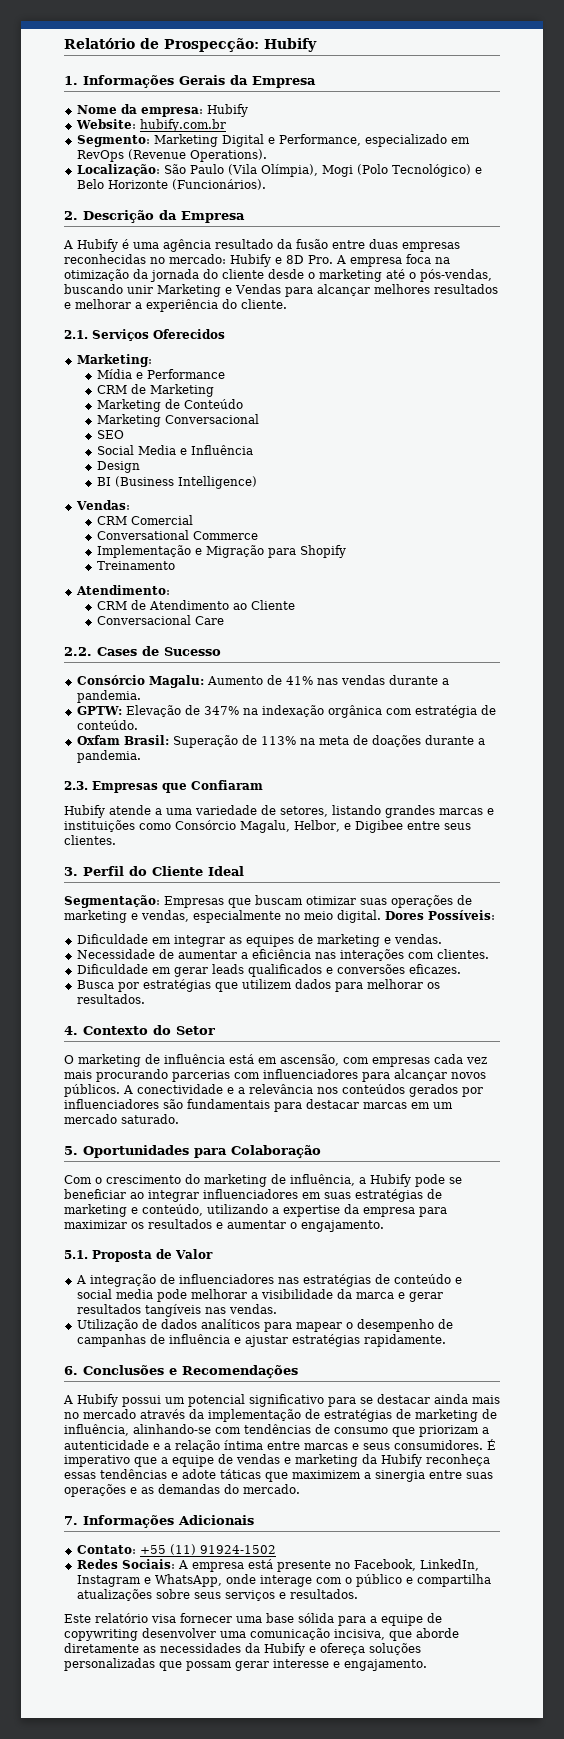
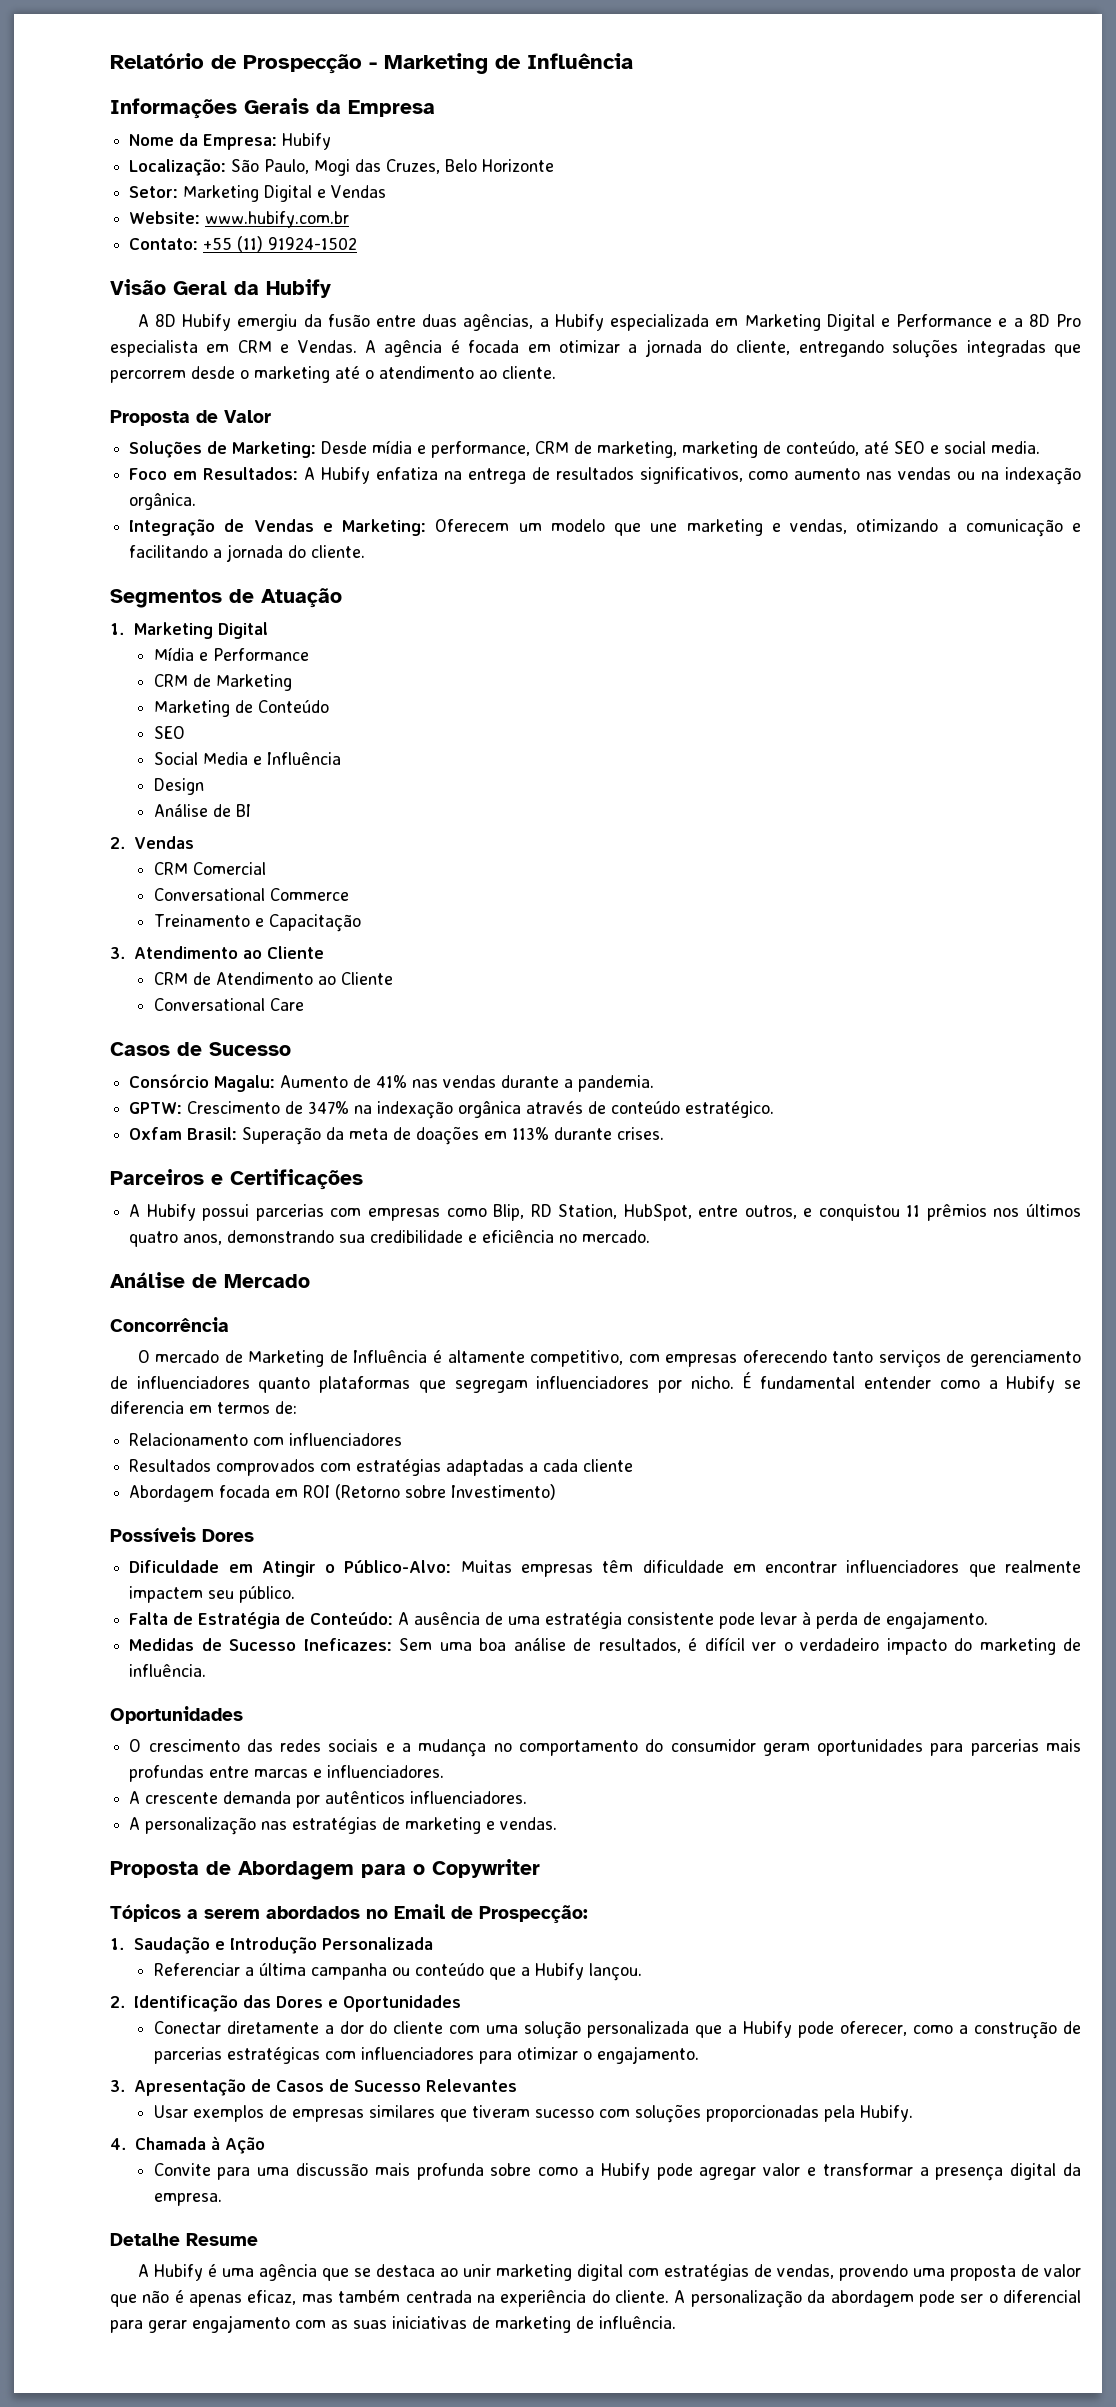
- Relatório de Prospecção: Hubify
- 1. Informações Gerais da Empresa
+ Relatório de Prospecção - Marketing de Influência
+ Informações Gerais da Empresa
- Nome da empresa: Hubify
- Website: hubify.com.br
- Segmento: Marketing Digital e Performance, especializado em RevOps (Revenue Operations).
- Localização: São Paulo (Vila Olímpia), Mogi (Polo Tecnológico) e Belo Horizonte (Funcionários).
- 2. Descrição da Empresa
- A Hubify é uma agência resultado da fusão entre duas empresas reconhecidas no mercado: Hubify e 8D Pro. A empresa foca na otimização da jornada do cliente desde o marketing até o pós-vendas, buscando unir Marketing e Vendas para alcançar melhores resultados e melhorar a experiência do cliente.
- 2.1. Serviços Oferecidos
- Marketing:
+ Nome da Empresa: Hubify
+ Localização: São Paulo, Mogi das Cruzes, Belo Horizonte
+ Setor: Marketing Digital e Vendas
+ Website: www.hubify.com.br
+ Contato: +55 (11) 91924-1502
+ Visão Geral da Hubify
+ A 8D Hubify emergiu da fusão entre duas agências, a Hubify especializada em Marketing Digital e Performance e a 8D Pro especialista em CRM e Vendas. A agência é focada em otimizar a jornada do cliente, entregando soluções integradas que percorrem desde o marketing até o atendimento ao cliente.
+ Proposta de Valor
+ Soluções de Marketing: Desde mídia e performance, CRM de marketing, marketing de conteúdo, até SEO e social media.
+ Foco em Resultados: A Hubify enfatiza na entrega de resultados significativos, como aumento nas vendas ou na indexação orgânica.
+ Integração de Vendas e Marketing: Oferecem um modelo que une marketing e vendas, otimizando a comunicação e facilitando a jornada do cliente.
+ Segmentos de Atuação
+ 1. Marketing Digital
- Marketing Conversacional
- BI (Business Intelligence)
- Vendas:
+ Análise de BI
+ 2. Vendas
- Implementação e Migração para Shopify
- Treinamento
- Atendimento:
+ Treinamento e Capacitação
+ 3. Atendimento ao Cliente
- Conversacional Care
- 2.2. Cases de Sucesso
+ Conversational Care
+ Casos de Sucesso
- GPTW: Elevação de 347% na indexação orgânica com estratégia de conteúdo.
+ GPTW: Crescimento de 347% na indexação orgânica através de conteúdo estratégico.
- Oxfam Brasil: Superação de 113% na meta de doações durante a pandemia.
- 2.3. Empresas que Confiaram
- Hubify atende a uma variedade de setores, listando grandes marcas e instituições como Consórcio Magalu, Helbor, e Digibee entre seus clientes.
- 3. Perfil do Cliente Ideal
- Segmentação: Empresas que buscam otimizar suas operações de marketing e vendas, especialmente no meio digital. Dores Possíveis:
- Dificuldade em integrar as equipes de marketing e vendas.
- Necessidade de aumentar a eficiência nas interações com clientes.
- Dificuldade em gerar leads qualificados e conversões eficazes.
- Busca por estratégias que utilizem dados para melhorar os resultados.
- 4. Contexto do Setor
- O marketing de influência está em ascensão, com empresas cada vez mais procurando parcerias com influenciadores para alcançar novos públicos. A conectividade e a relevância nos conteúdos gerados por influenciadores são fundamentais para destacar marcas em um mercado saturado.
- 5. Oportunidades para Colaboração
- Com o crescimento do marketing de influência, a Hubify pode se beneficiar ao integrar influenciadores em suas estratégias de marketing e conteúdo, utilizando a expertise da empresa para maximizar os resultados e aumentar o engajamento.
- 5.1. Proposta de Valor
- A integração de influenciadores nas estratégias de conteúdo e social media pode melhorar a visibilidade da marca e gerar resultados tangíveis nas vendas.
- Utilização de dados analíticos para mapear o desempenho de campanhas de influência e ajustar estratégias rapidamente.
- 6. Conclusões e Recomendações
- A Hubify possui um potencial significativo para se destacar ainda mais no mercado através da implementação de estratégias de marketing de influência, alinhando-se com tendências de consumo que priorizam a autenticidade e a relação íntima entre marcas e seus consumidores. É imperativo que a equipe de vendas e marketing da Hubify reconheça essas tendências e adote táticas que maximizem a sinergia entre suas operações e as demandas do mercado.
- 7. Informações Adicionais
- Contato: +55 (11) 91924-1502
- Redes Sociais: A empresa está presente no Facebook, LinkedIn, Instagram e WhatsApp, onde interage com o público e compartilha atualizações sobre seus serviços e resultados.
- Este relatório visa fornecer uma base sólida para a equipe de copywriting desenvolver uma comunicação incisiva, que aborde diretamente as necessidades da Hubify e ofereça soluções personalizadas que possam gerar interesse e engajamento.
+ Oxfam Brasil: Superação da meta de doações em 113% durante crises.
+ Parceiros e Certificações
+ A Hubify possui parcerias com empresas como Blip, RD Station, HubSpot, entre outros, e conquistou 11 prêmios nos últimos quatro anos, demonstrando sua credibilidade e eficiência no mercado.
+ Análise de Mercado
+ Concorrência
+ O mercado de Marketing de Influência é altamente competitivo, com empresas oferecendo tanto serviços de gerenciamento de influenciadores quanto plataformas que segregam influenciadores por nicho. É fundamental entender como a Hubify se diferencia em termos de:
+ Relacionamento com influenciadores
+ Resultados comprovados com estratégias adaptadas a cada cliente
+ Abordagem focada em ROI (Retorno sobre Investimento)
+ Possíveis Dores
+ Dificuldade em Atingir o Público-Alvo: Muitas empresas têm dificuldade em encontrar influenciadores que realmente impactem seu público.
+ Falta de Estratégia de Conteúdo: A ausência de uma estratégia consistente pode levar à perda de engajamento.
+ Medidas de Sucesso Ineficazes: Sem uma boa análise de resultados, é difícil ver o verdadeiro impacto do marketing de influência.
+ Oportunidades
+ O crescimento das redes sociais e a mudança no comportamento do consumidor geram oportunidades para parcerias mais profundas entre marcas e influenciadores.
+ A crescente demanda por autênticos influenciadores.
+ A personalização nas estratégias de marketing e vendas.
+ Proposta de Abordagem para o Copywriter
+ Tópicos a serem abordados no Email de Prospecção:
+ 1. Saudação e Introdução Personalizada
+ Referenciar a última campanha ou conteúdo que a Hubify lançou.
+ 2. Identificação das Dores e Oportunidades
+ Conectar diretamente a dor do cliente com uma solução personalizada que a Hubify pode oferecer, como a construção de parcerias estratégicas com influenciadores para otimizar o engajamento.
+ 3. Apresentação de Casos de Sucesso Relevantes
+ Usar exemplos de empresas similares que tiveram sucesso com soluções proporcionadas pela Hubify.
+ 4. Chamada à Ação
+ Convite para uma discussão mais profunda sobre como a Hubify pode agregar valor e transformar a presença digital da empresa.
+ Detalhe Resume
+ A Hubify é uma agência que se destaca ao unir marketing digital com estratégias de vendas, provendo uma proposta de valor que não é apenas eficaz, mas também centrada na experiência do cliente. A personalização da abordagem pode ser o diferencial para gerar engajamento com as suas iniciativas de marketing de influência.

